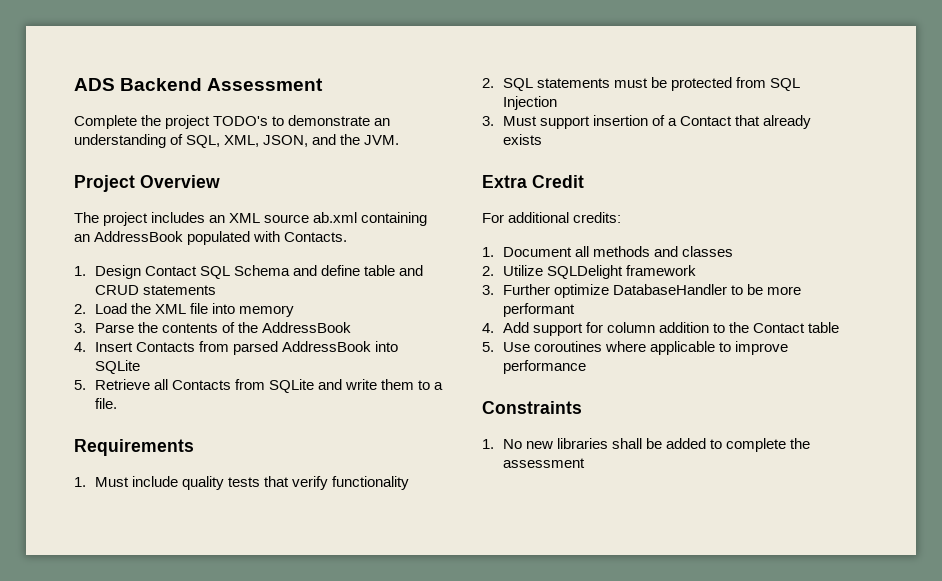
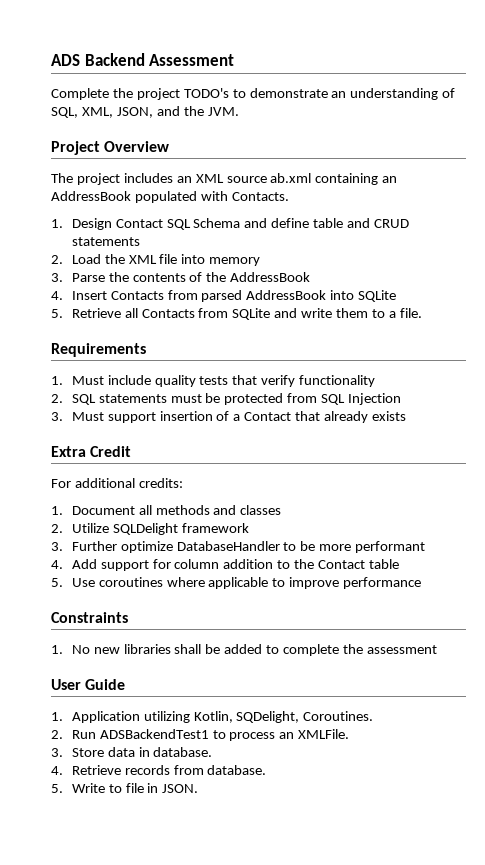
+ User Guide
+ 1. Application utilizing Kotlin, SQDelight, Coroutines.
+ 2. Run ADSBackendTest1 to process an XMLFile.
+ 3. Store data in database.
+ 4. Retrieve records from database.
+ 5. Write to file in JSON.

